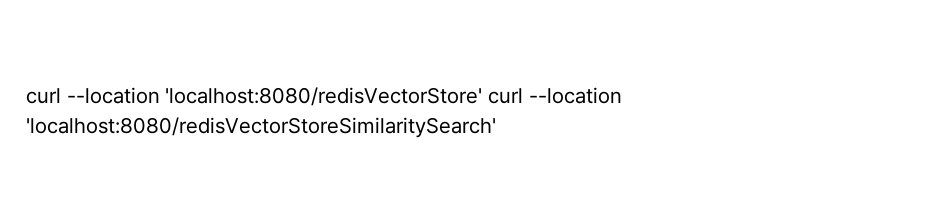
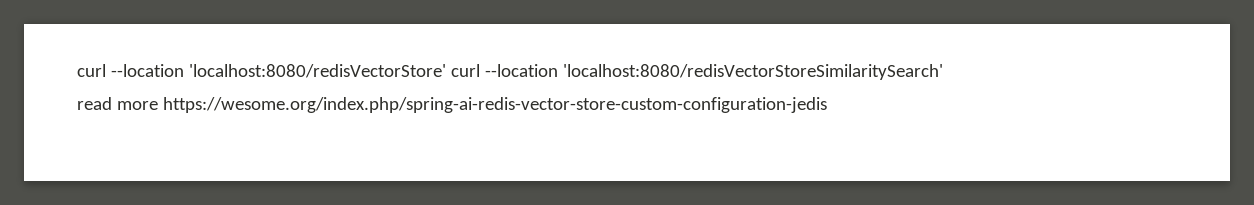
+ read more https://wesome.org/index.php/spring-ai-redis-vector-store-custom-configuration-jedis

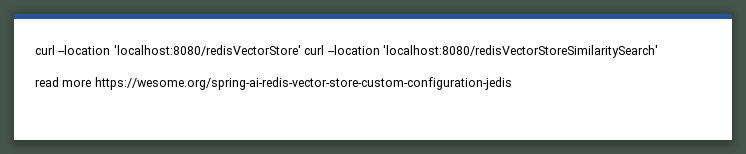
- read more https://wesome.org/index.php/spring-ai-redis-vector-store-custom-configuration-jedis
+ read more https://wesome.org/spring-ai-redis-vector-store-custom-configuration-jedis

